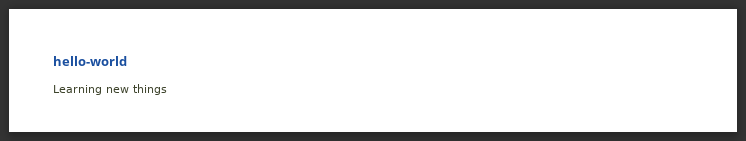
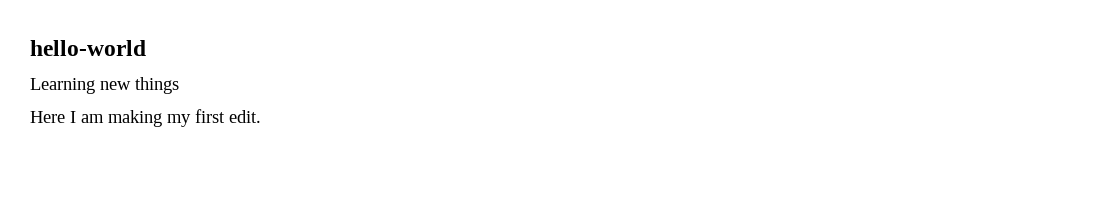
+ Here I am making my first edit.

